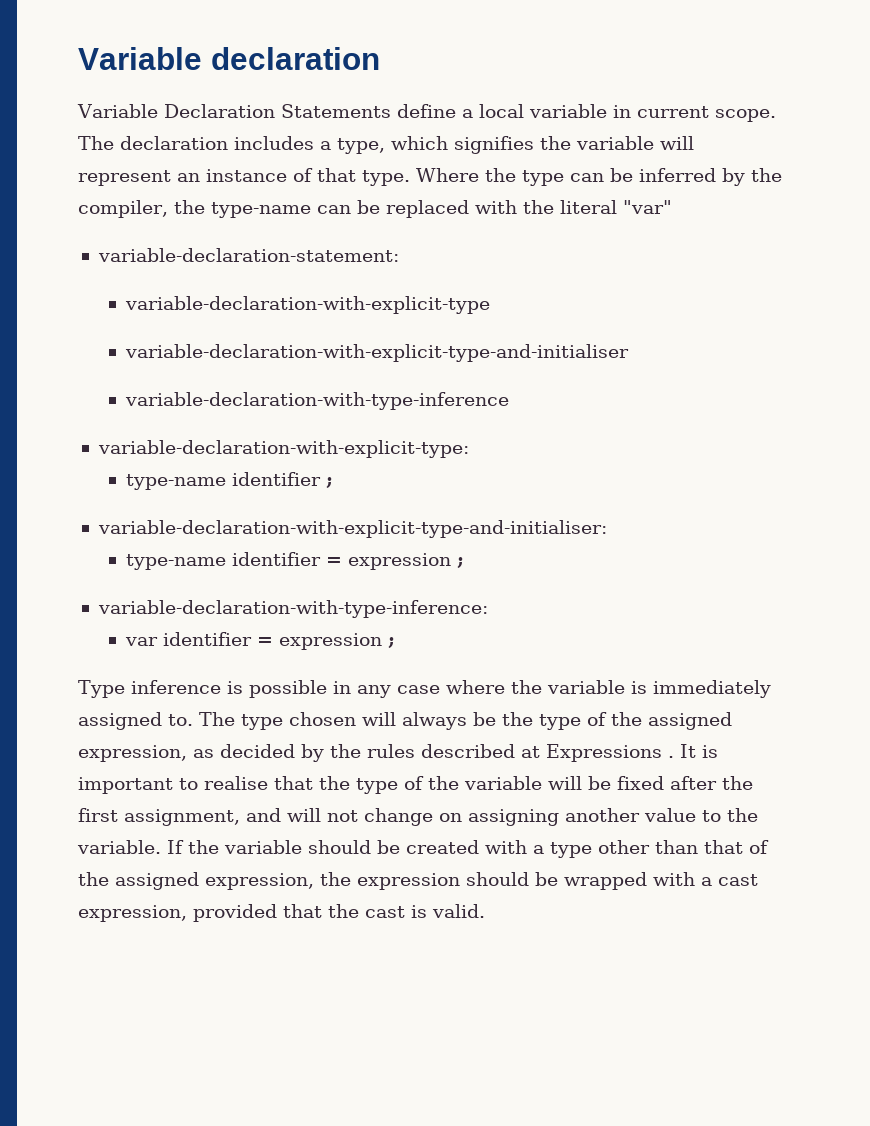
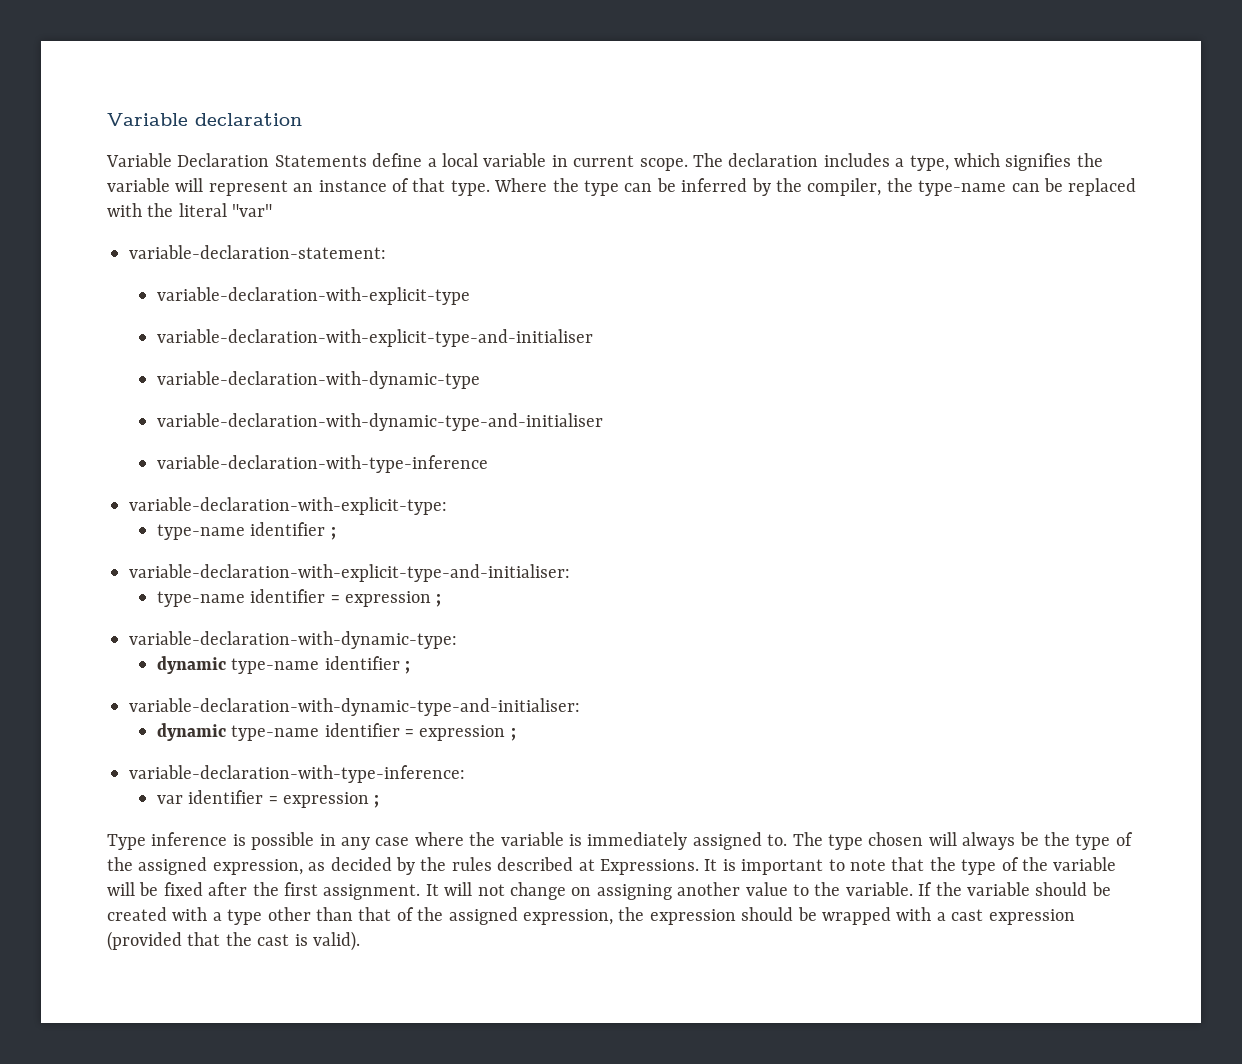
+ variable-declaration-with-dynamic-type
+ variable-declaration-with-dynamic-type-and-initialiser
+ variable-declaration-with-dynamic-type:
+ dynamic type-name identifier ;
+ variable-declaration-with-dynamic-type-and-initialiser:
+ dynamic type-name identifier = expression ;
- The type chosen will always be the type of the assigned expression, as decided by the rules described at Expressions .
+ The type chosen will always be the type of the assigned expression, as decided by the rules described at Expressions.
- It is important to realise that the type of the variable will be fixed after the first assignment, and will not change on assigning another value to the variable.
+ It is important to note that the type of the variable will be fixed after the first assignment. It will not change on assigning another value to the variable.
- If the variable should be created with a type other than that of the assigned expression, the expression should be wrapped with a cast expression, provided that the cast is valid.
+ If the variable should be created with a type other than that of the assigned expression, the expression should be wrapped with a cast expression (provided that the cast is valid).

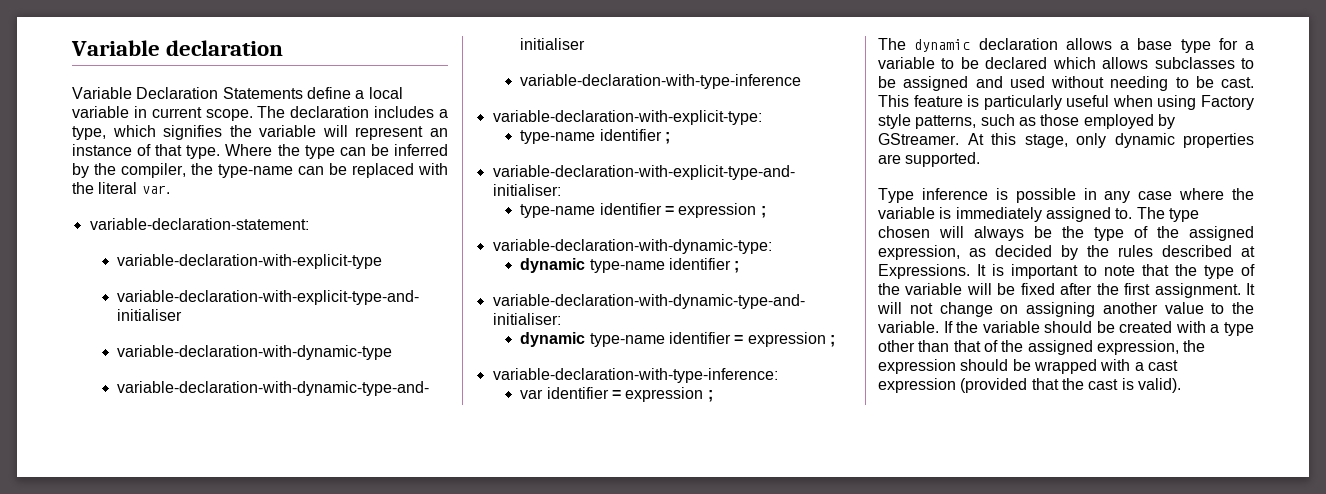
- Where the type can be inferred by the compiler, the type-name can be replaced with the literal "var"
+ Where the type can be inferred by the compiler, the type-name can be replaced with the literal var.
+ The dynamic declaration allows a base type for a variable to be declared which allows subclasses to be assigned and used without needing to be cast. This feature is particularly useful when using Factory style patterns, such as those employed by GStreamer. At this stage, only dynamic properties are supported.

